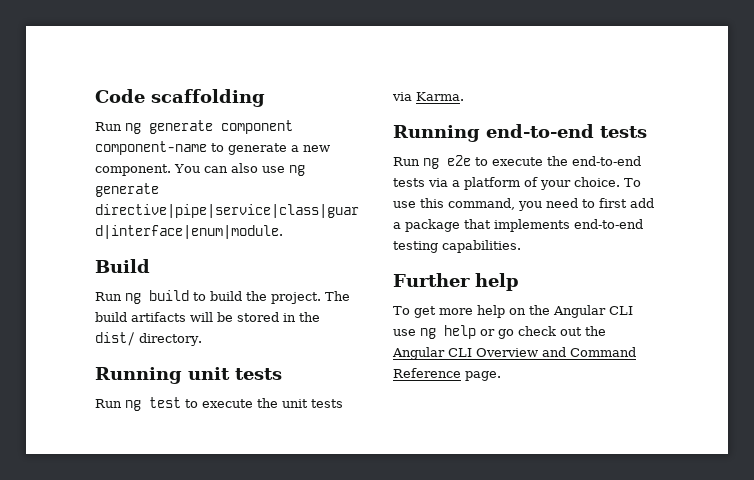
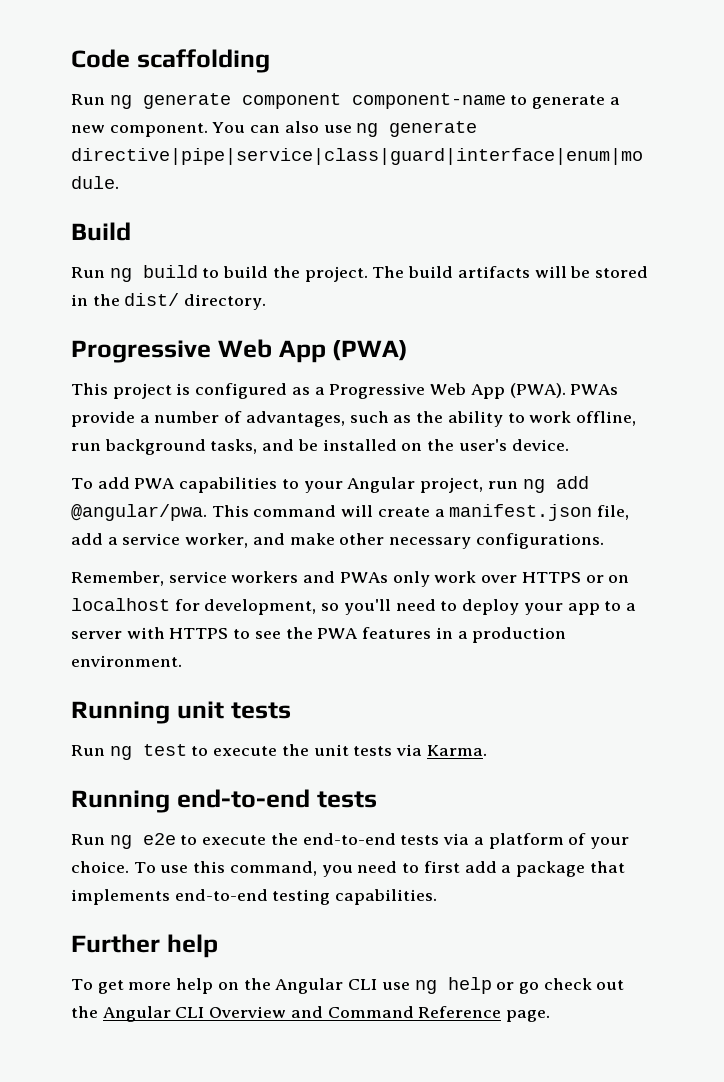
+ Progressive Web App (PWA)
+ This project is configured as a Progressive Web App (PWA). PWAs provide a number of advantages, such as the ability to work offline, run background tasks, and be installed on the user's device.
+ To add PWA capabilities to your Angular project, run ng add @angular/pwa. This command will create a manifest.json file, add a service worker, and make other necessary configurations.
+ Remember, service workers and PWAs only work over HTTPS or on localhost for development, so you'll need to deploy your app to a server with HTTPS to see the PWA features in a production environment.

